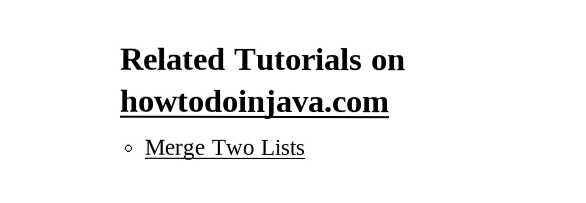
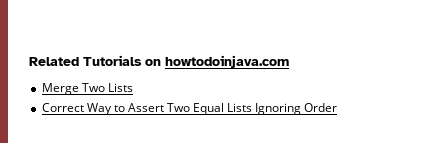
+ Correct Way to Assert Two Equal Lists Ignoring Order

